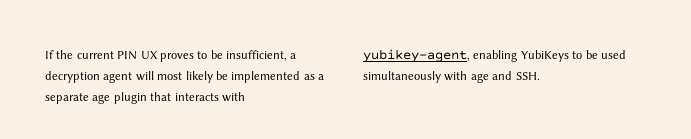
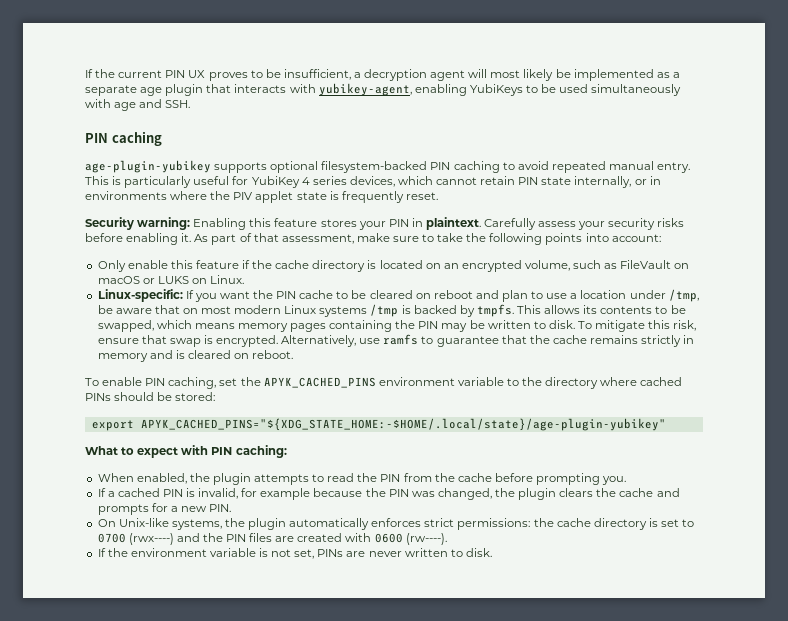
  If the current PIN UX proves to be insufficient, a decryption agent will most likely be implemented as a separate age plugin that interacts with yubikey-agent, enabling YubiKeys to be used simultaneously with age and SSH.
+ PIN caching
+ age-plugin-yubikey supports optional filesystem-backed PIN caching to avoid repeated manual entry. This is particularly useful for YubiKey 4 series devices, which cannot retain PIN state internally, or in environments where the PIV applet state is frequently reset.
+ Security warning: Enabling this feature stores your PIN in plaintext. Carefully assess your security risks before enabling it. As part of that assessment, make sure to take the following points into account:
+ Only enable this feature if the cache directory is located on an encrypted volume, such as FileVault on macOS or LUKS on Linux.
+ Linux-specific: If you want the PIN cache to be cleared on reboot and plan to use a location under /tmp, be aware that on most modern Linux systems /tmp is backed by tmpfs. This allows its contents to be swapped, which means memory pages containing the PIN may be written to disk. To mitigate this risk, ensure that swap is encrypted. Alternatively, use ramfs to guarantee that the cache remains strictly in memory and is cleared on reboot.
+ To enable PIN caching, set the APYK_CACHED_PINS environment variable to the directory where cached PINs should be stored:
+ export APYK_CACHED_PINS="${XDG_STATE_HOME:-$HOME/.local/state}/age-plugin-yubikey"
+ What to expect with PIN caching:
+ When enabled, the plugin attempts to read the PIN from the cache before prompting you.
+ If a cached PIN is invalid, for example because the PIN was changed, the plugin clears the cache and prompts for a new PIN.
+ On Unix-like systems, the plugin automatically enforces strict permissions: the cache directory is set to 0700 (rwx----) and the PIN files are created with 0600 (rw----).
+ If the environment variable is not set, PINs are never written to disk.

